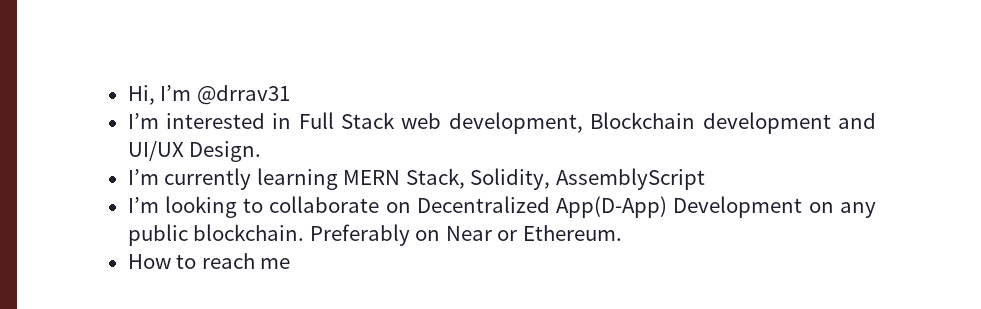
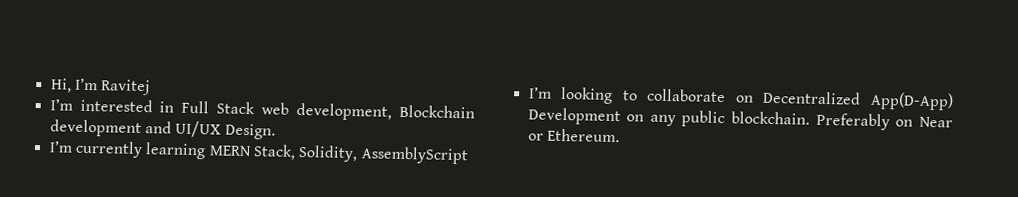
- Hi, I’m @drrav31
+ Hi, I’m Ravitej
- How to reach me

